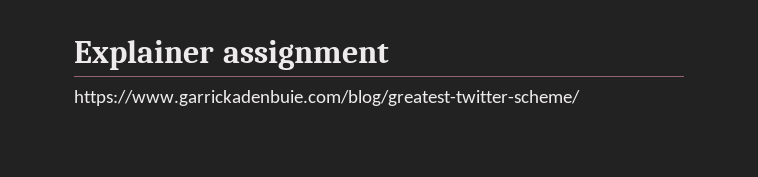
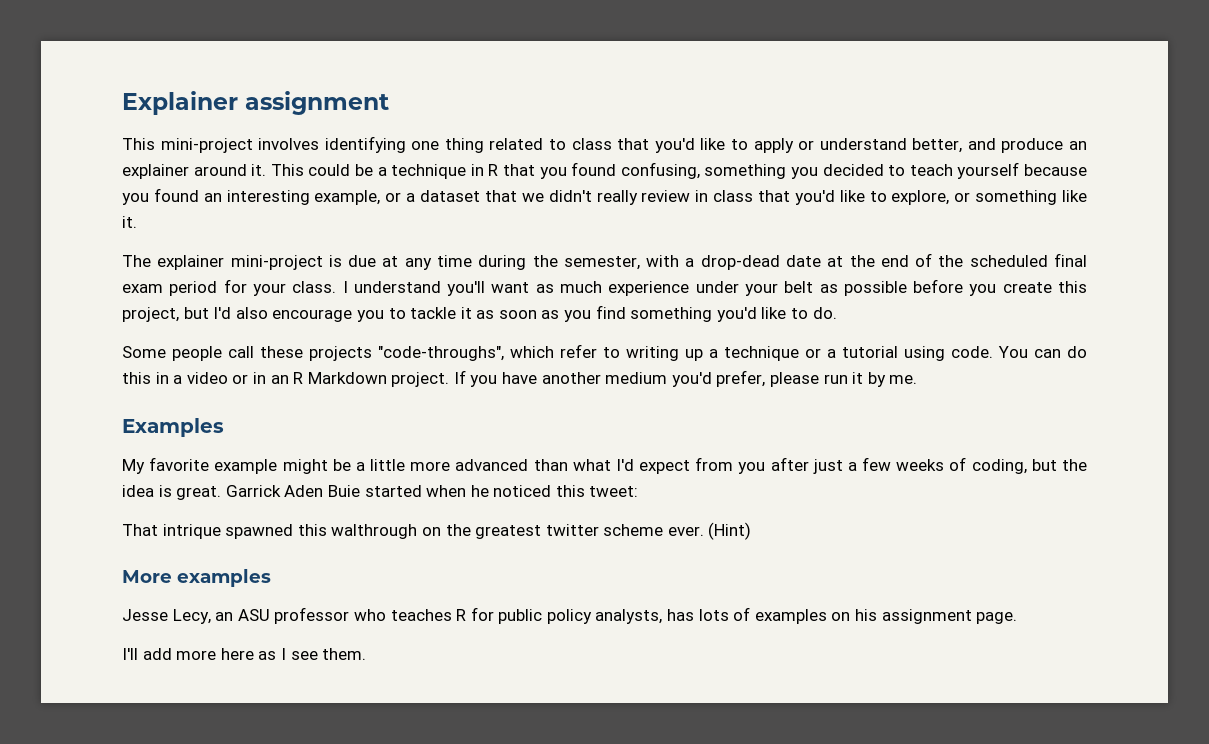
- https://www.garrickadenbuie.com/blog/greatest-twitter-scheme/
+ This mini-project involves identifying one thing related to class that you'd like to apply or understand better, and produce an explainer around it. This could be a technique in R that you found confusing, something you decided to teach yourself because you found an interesting example, or a dataset that we didn't really review in class that you'd like to explore, or something like it.
+ The explainer mini-project is due at any time during the semester, with a drop-dead date at the end of the scheduled final exam period for your class. I understand you'll want as much experience under your belt as possible before you create this project, but I'd also encourage you to tackle it as soon as you find something you'd like to do.
+ Some people call these projects "code-throughs", which refer to writing up a technique or a tutorial using code. You can do this in a video or in an R Markdown project. If you have another medium you'd prefer, please run it by me.
+ Examples
+ My favorite example might be a little more advanced than what I'd expect from you after just a few weeks of coding, but the idea is great. Garrick Aden Buie started when he noticed this tweet:
+ That intrique spawned this walthrough on the greatest twitter scheme ever. (Hint)
+ More examples
+ Jesse Lecy, an ASU professor who teaches R for public policy analysts, has lots of examples on his assignment page.
+ I'll add more here as I see them.

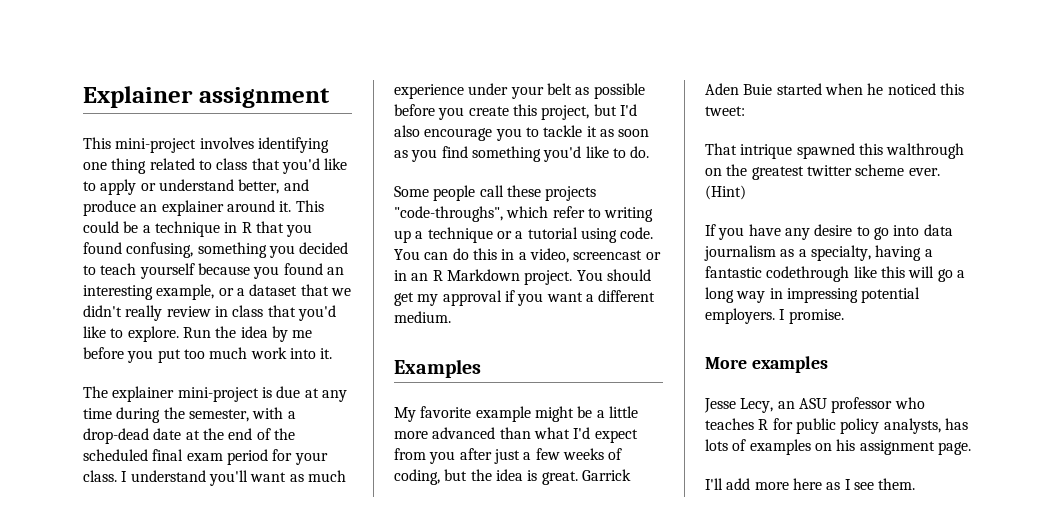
- This could be a technique in R that you found confusing, something you decided to teach yourself because you found an interesting example, or a dataset that we didn't really review in class that you'd like to explore, or something like it.
+ This could be a technique in R that you found confusing, something you decided to teach yourself because you found an interesting example, or a dataset that we didn't really review in class that you'd like to explore. Run the idea by me before you put too much work into it.
- You can do this in a video or in an R Markdown project.
+ You can do this in a video, screencast or in an R Markdown project.
- If you have another medium you'd prefer, please run it by me.
+ You should get my approval if you want a different medium.
+ If you have any desire to go into data journalism as a specialty, having a fantastic codethrough like this will go a long way in impressing potential employers. I promise.

